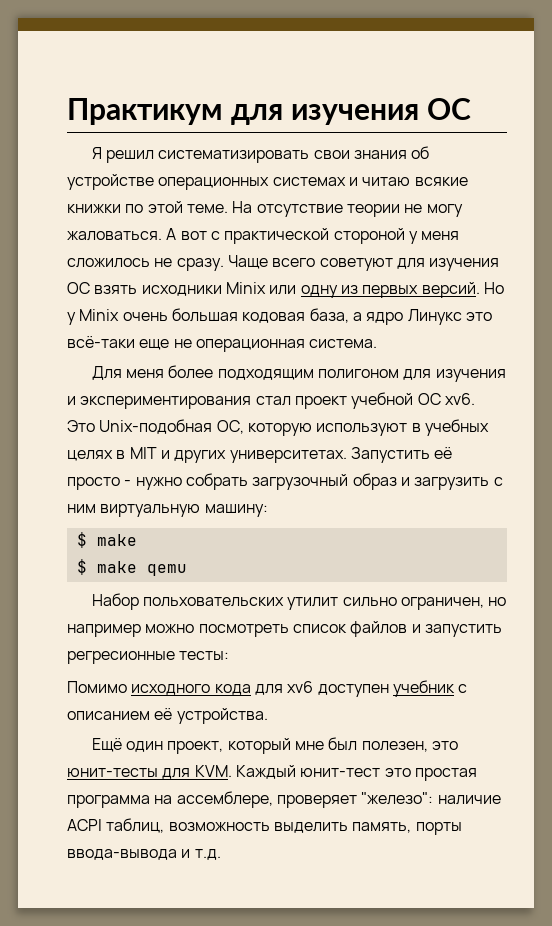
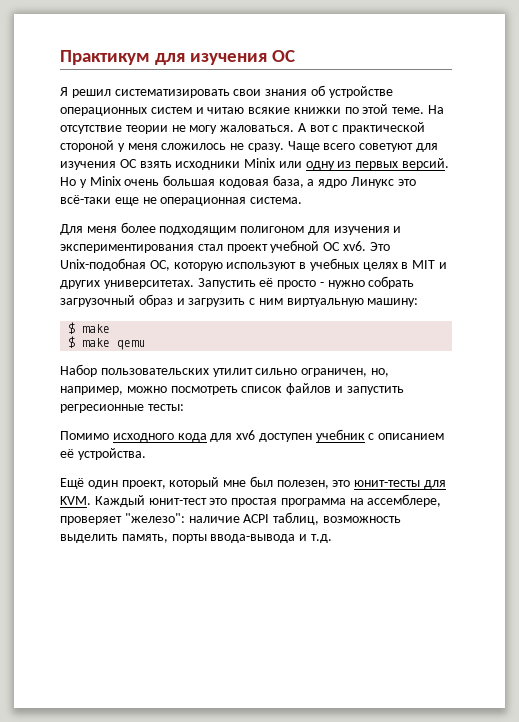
- Я решил систематизировать свои знания об устройстве операционных системах и читаю всякие книжки по этой теме.
+ Я решил систематизировать свои знания об устройстве операционных систем и читаю всякие книжки по этой теме.
- Набор польховательских утилит сильно ограничен, но например можно посмотреть список файлов и запустить регресионные тесты:
+ Набор пользовательских утилит сильно ограничен, но, например, можно посмотреть список файлов и запустить регресионные тесты:

